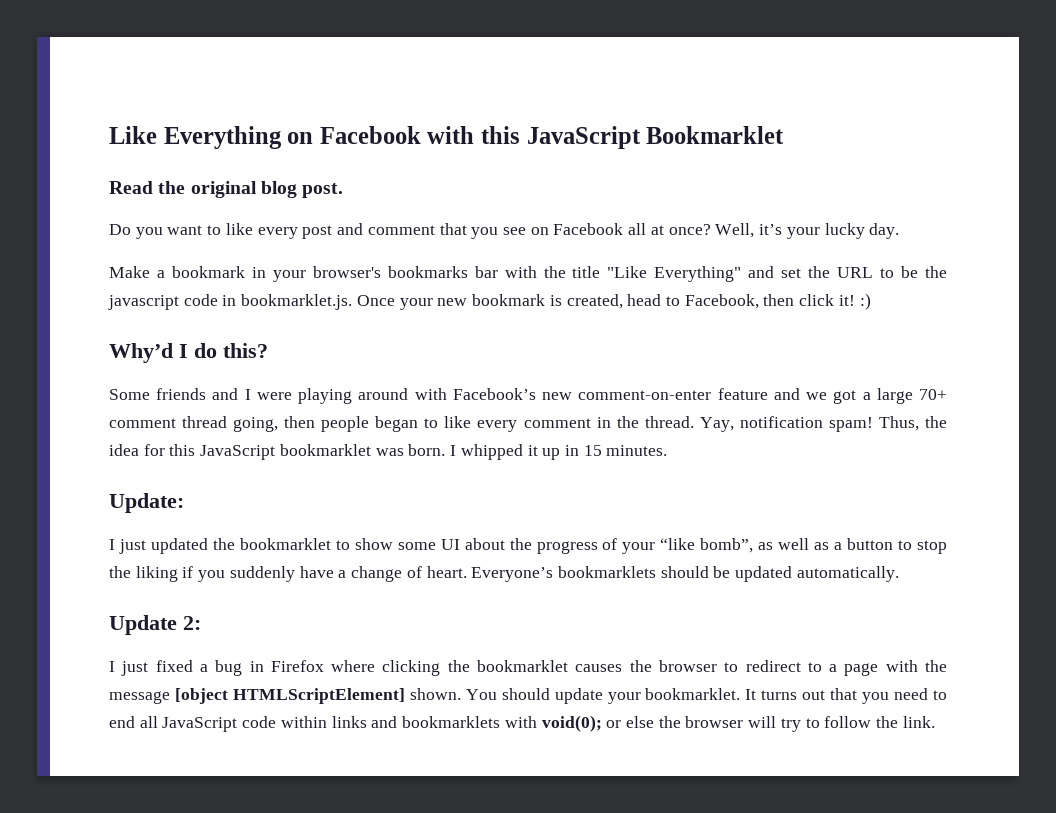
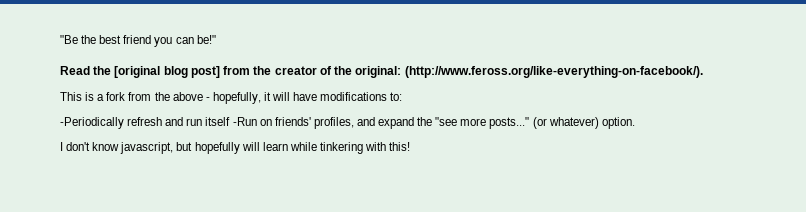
- Like Everything on Facebook with this JavaScript Bookmarklet
- Read the original blog post.
- Do you want to like every post and comment that you see on Facebook all at once? Well, it’s your lucky day.
- Make a bookmark in your browser's bookmarks bar with the title "Like Everything" and set the URL to be the javascript code in bookmarklet.js. Once your new bookmark is created, head to Facebook, then click it! :)
- Why’d I do this?
- Some friends and I were playing around with Facebook’s new comment-on-enter feature and we got a large 70+ comment thread going, then people began to like every comment in the thread. Yay, notification spam! Thus, the idea for this JavaScript bookmarklet was born. I whipped it up in 15 minutes.
- Update:
- I just updated the bookmarklet to show some UI about the progress of your “like bomb”, as well as a button to stop the liking if you suddenly have a change of heart. Everyone’s bookmarklets should be updated automatically.
- Update 2:
- I just fixed a bug in Firefox where clicking the bookmarklet causes the browser to redirect to a page with the message [object HTMLScriptElement] shown. You should update your bookmarklet. It turns out that you need to end all JavaScript code within links and bookmarklets with void(0); or else the browser will try to follow the link.
+ "Be the best friend you can be!"
+ Read the [original blog post] from the creator of the original: (http://www.feross.org/like-everything-on-facebook/).
+ This is a fork from the above - hopefully, it will have modifications to:
+ -Periodically refresh and run itself -Run on friends' profiles, and expand the "see more posts..." (or whatever) option.
+ I don't know javascript, but hopefully will learn while tinkering with this!

